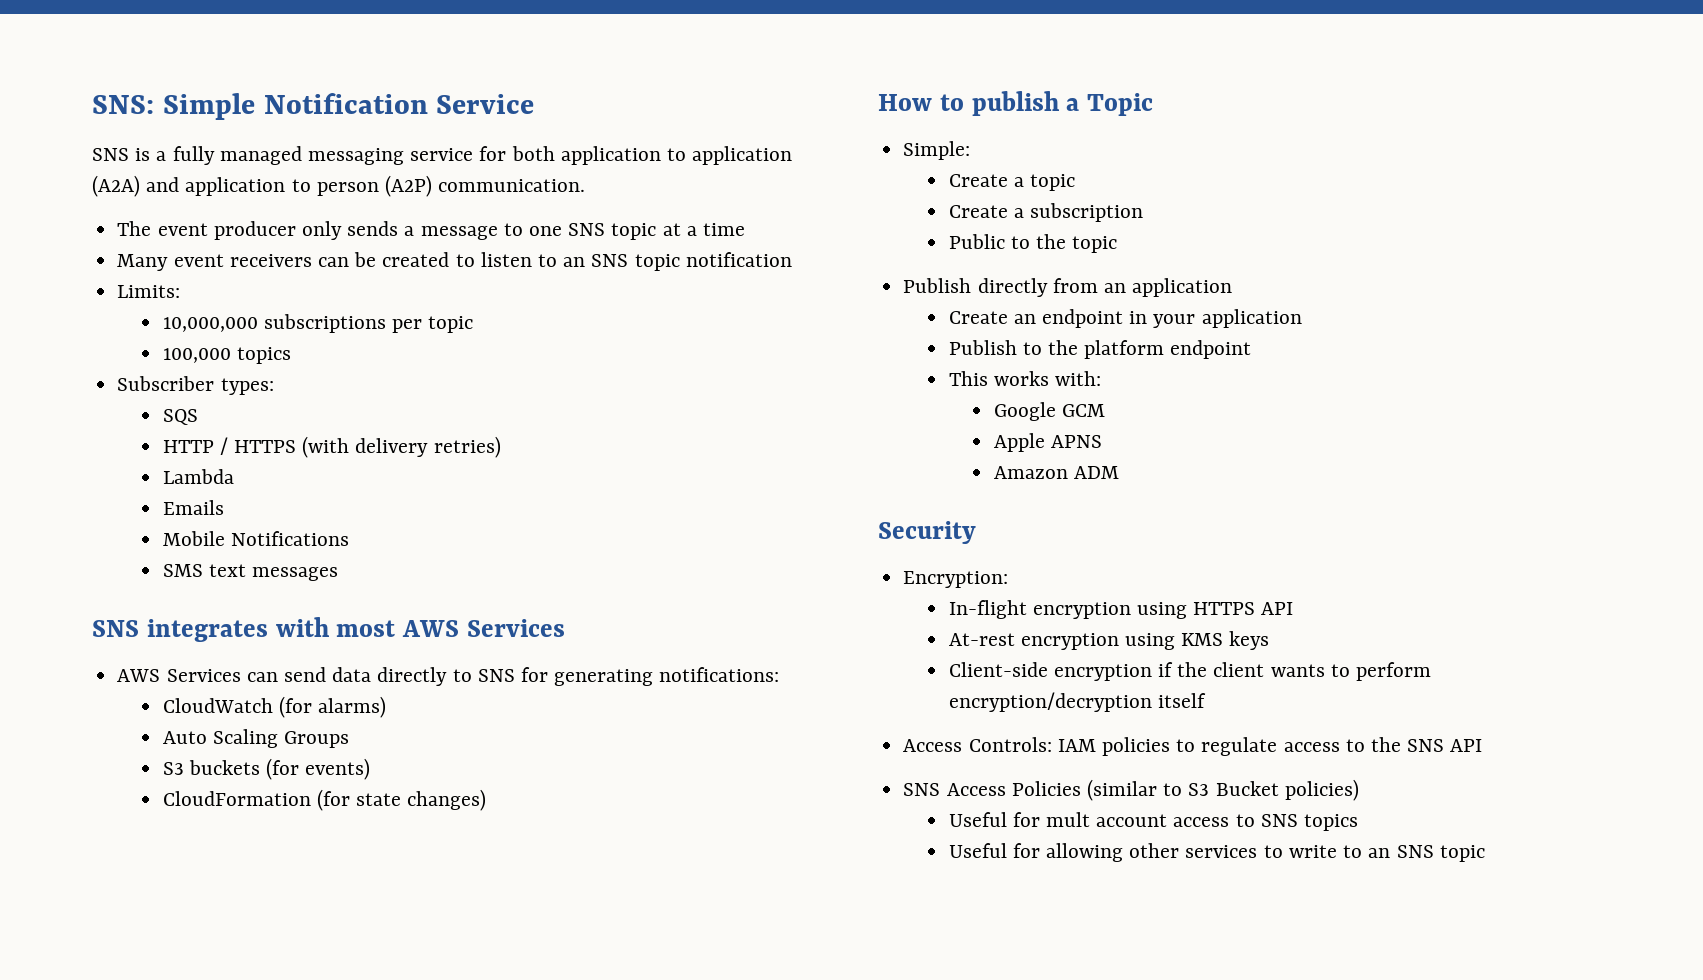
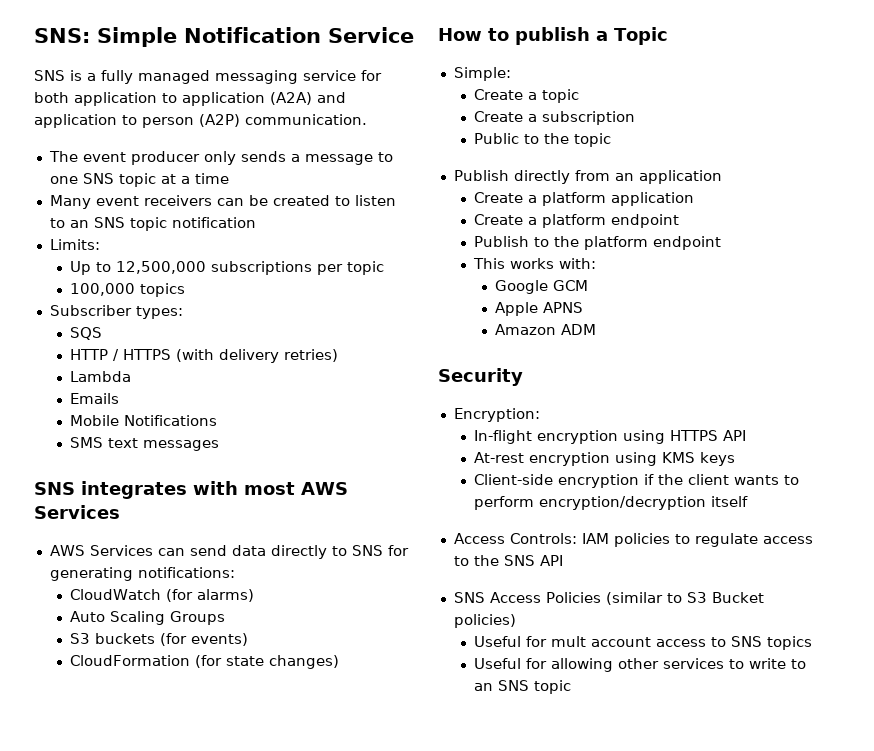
- 10,000,000 subscriptions per topic
+ Up to 12,500,000 subscriptions per topic
- Create an endpoint in your application
+ Create a platform application
+ Create a platform endpoint

